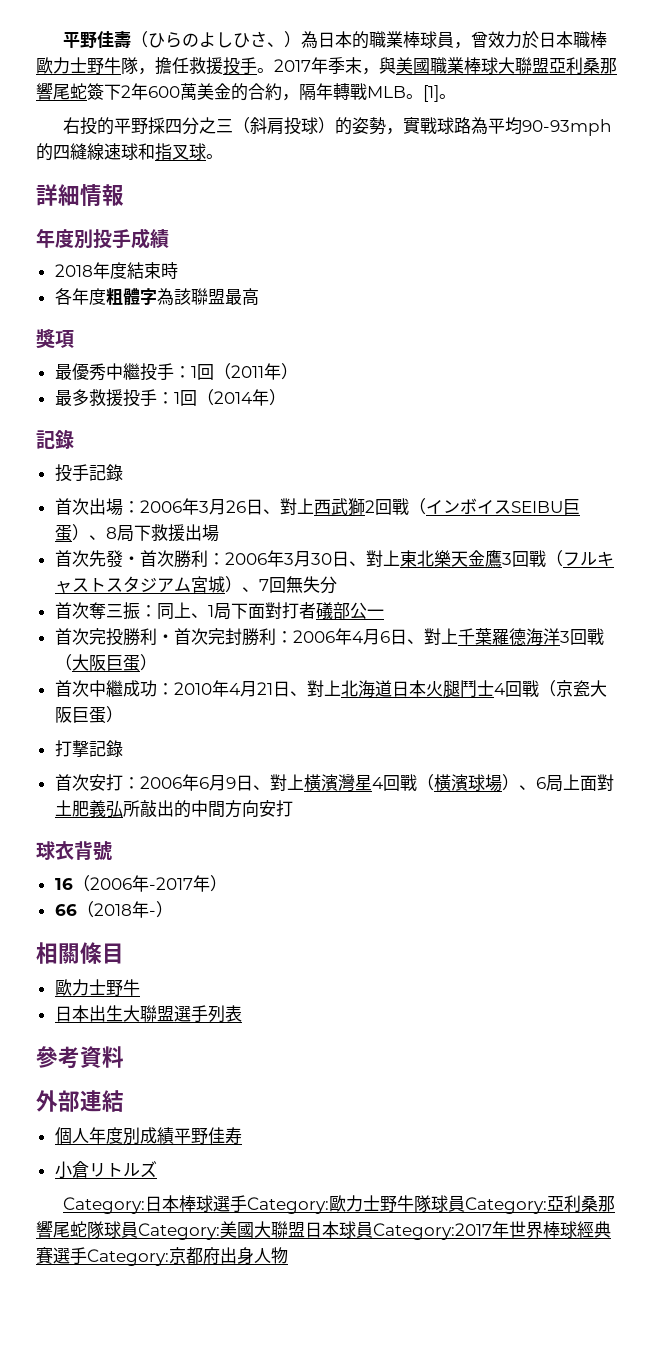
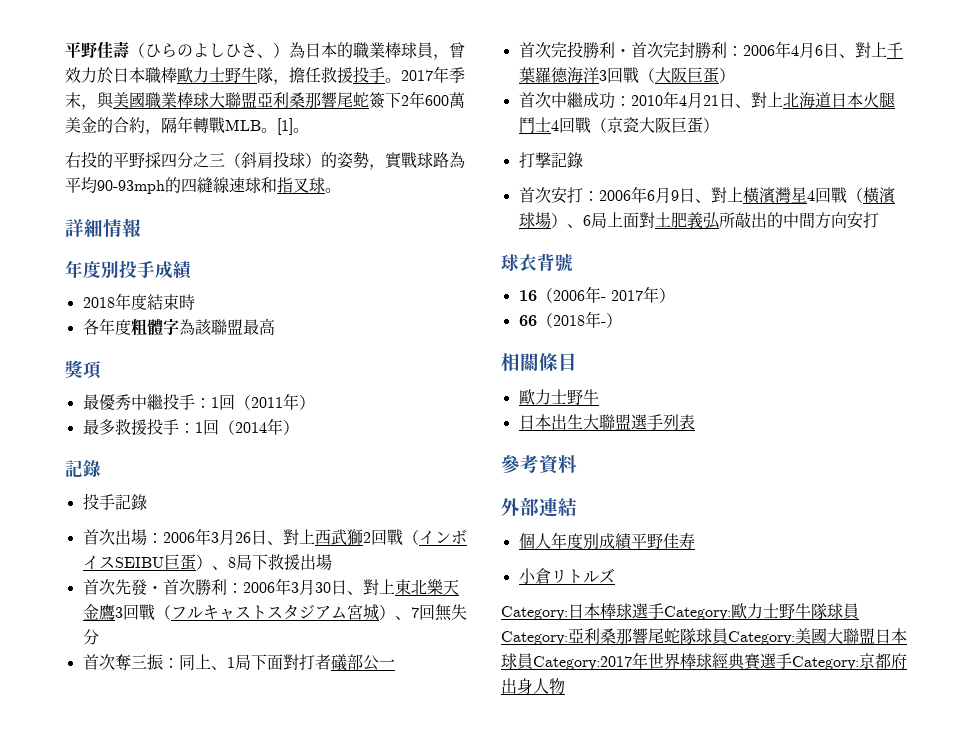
- 16（2006年-2017年）
+ 16（2006年- 2017年）

